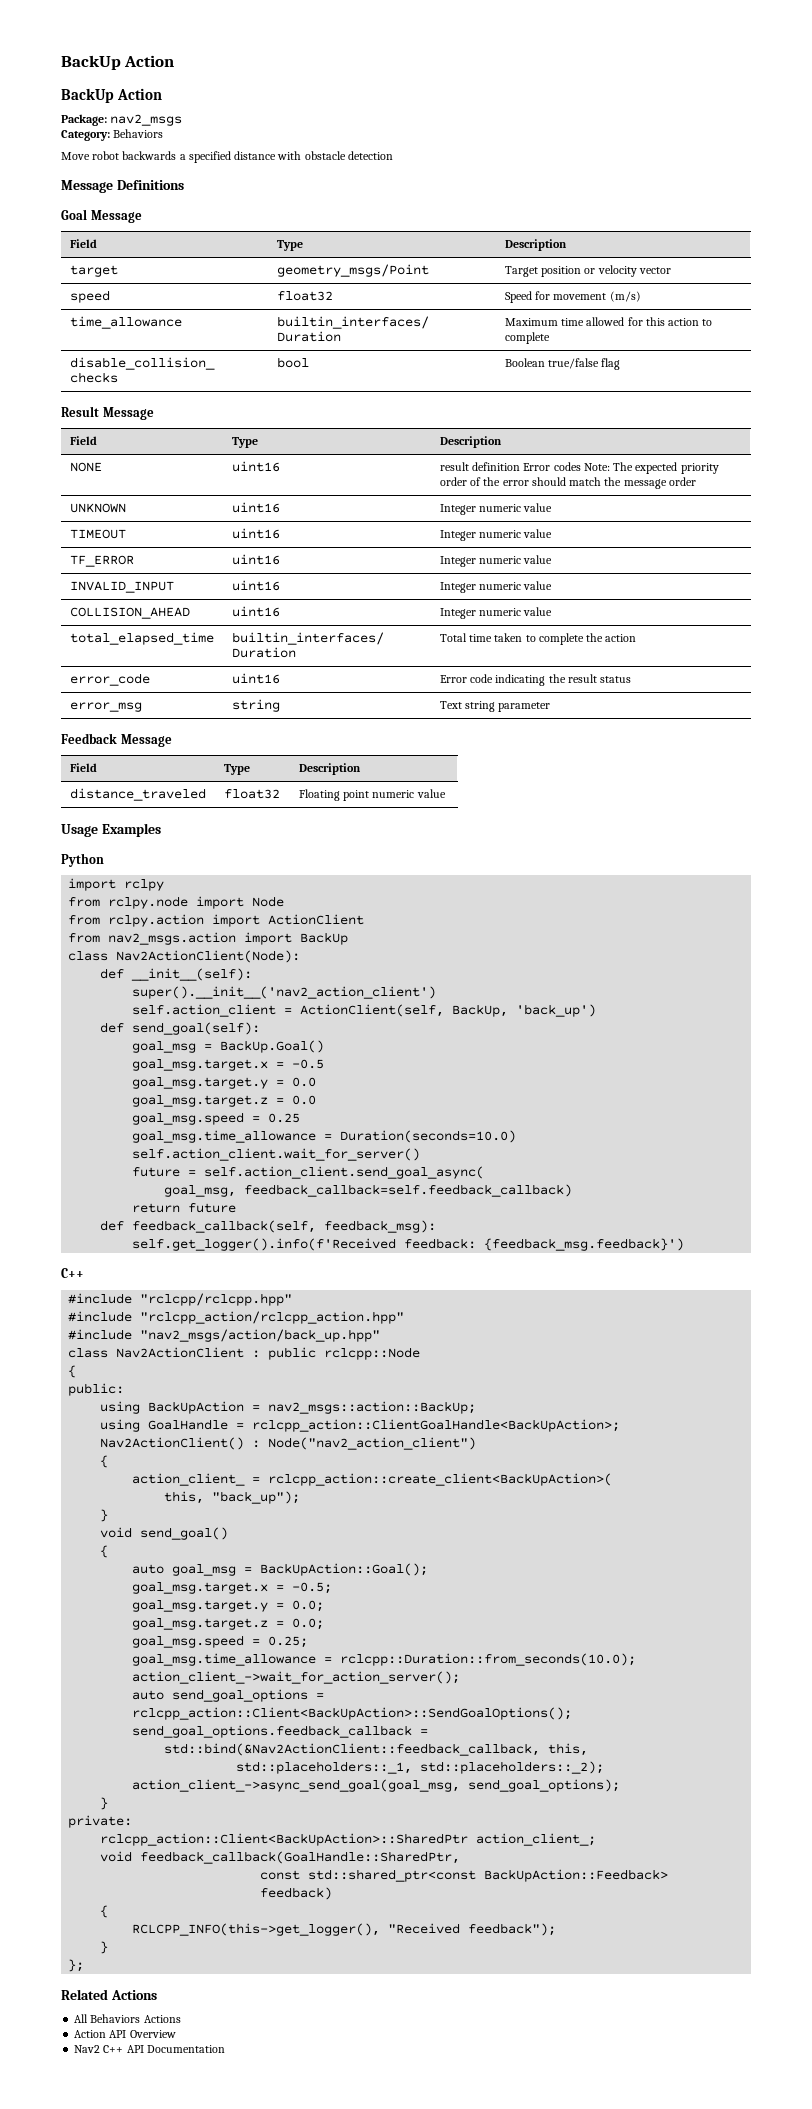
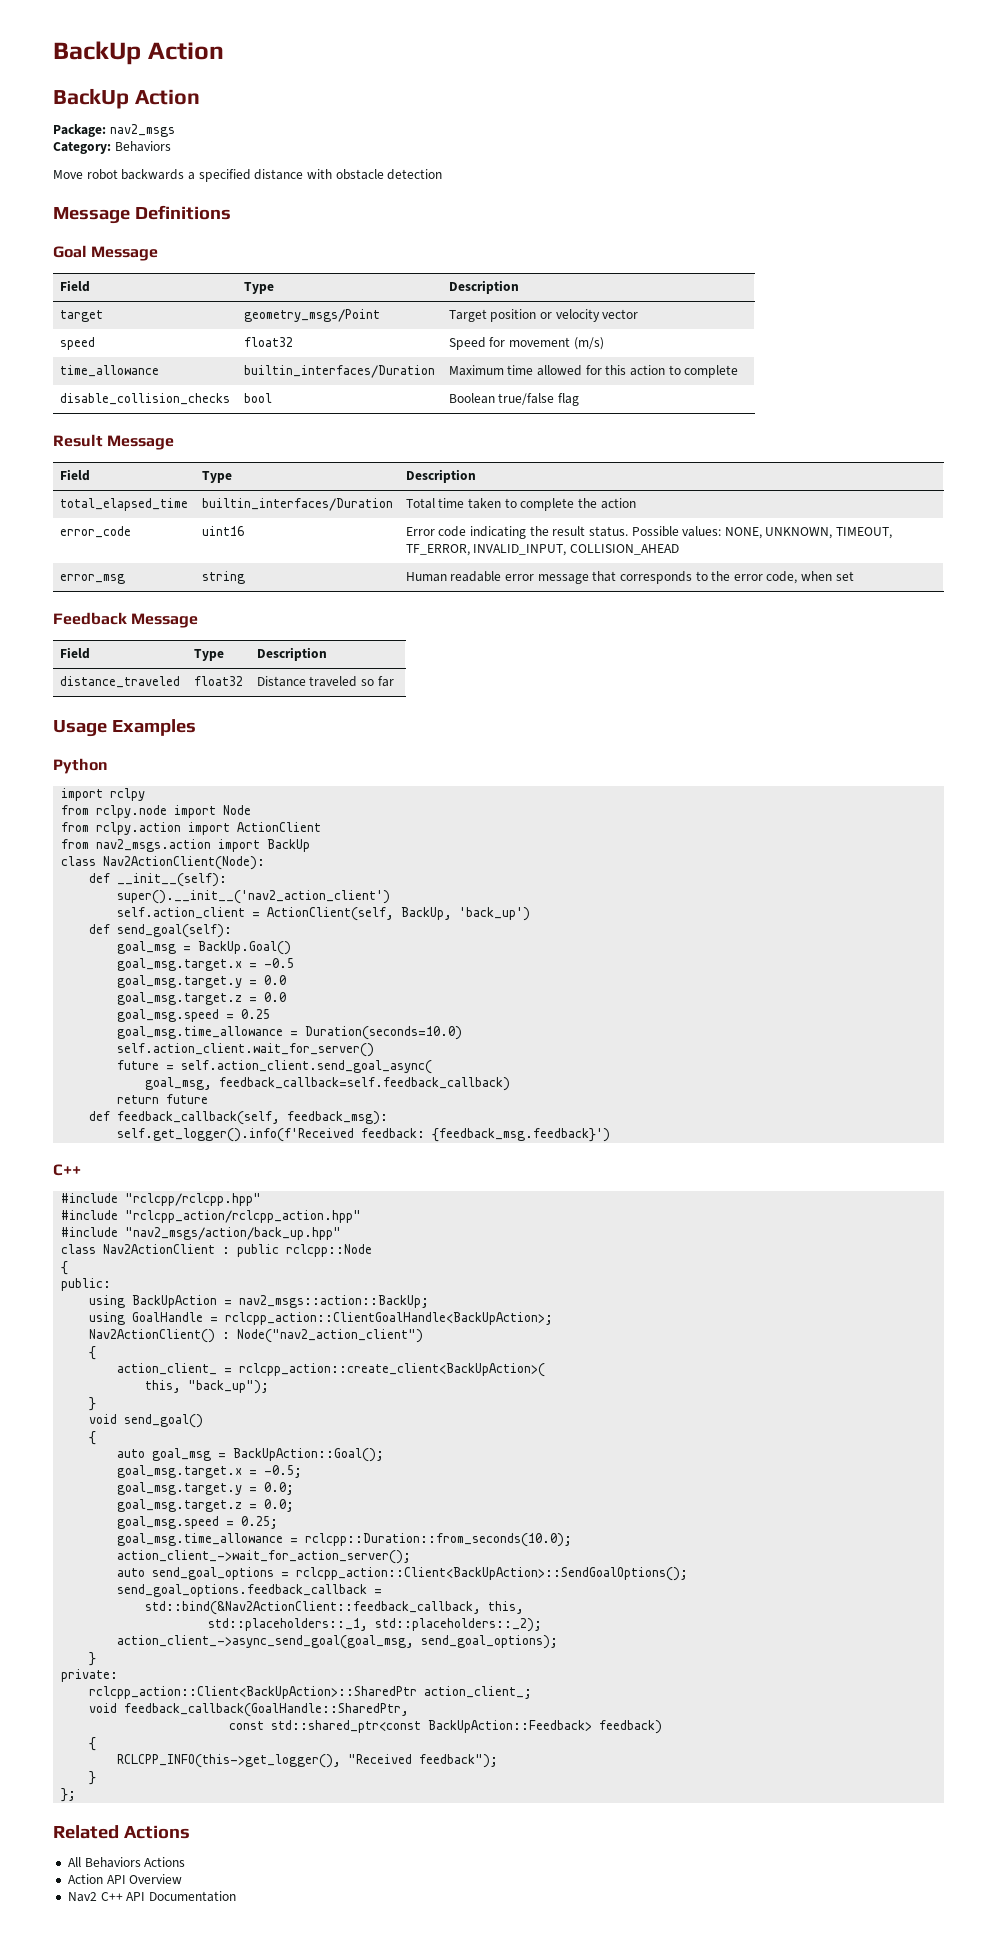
- NONE | uint16 | result definition Error codes Note: The expected priority order of the error should match the message order
- UNKNOWN | uint16 | Integer numeric value
- TIMEOUT | uint16 | Integer numeric value
- TF_ERROR | uint16 | Integer numeric value
- INVALID_INPUT | uint16 | Integer numeric value
- COLLISION_AHEAD | uint16 | Integer numeric value
- error_code | uint16 | Error code indicating the result status
- error_msg | string | Text string parameter
+ error_code | uint16 | Error code indicating the result status. Possible values: NONE, UNKNOWN, TIMEOUT, TF_ERROR, INVALID_INPUT, COLLISION_AHEAD
+ error_msg | string | Human readable error message that corresponds to the error code, when set
- distance_traveled | float32 | Floating point numeric value
+ distance_traveled | float32 | Distance traveled so far

